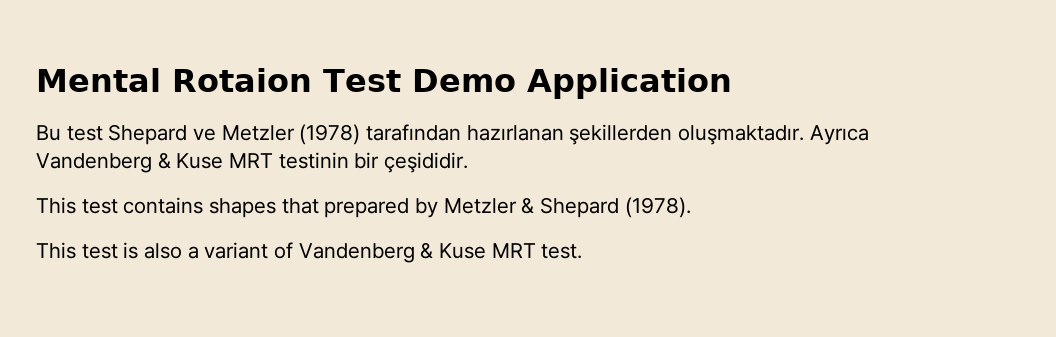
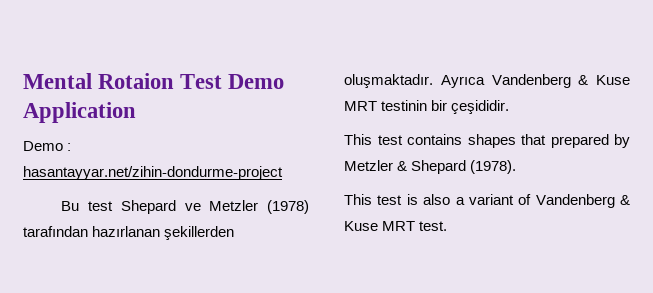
+ Demo : hasantayyar.net/zihin-dondurme-project

